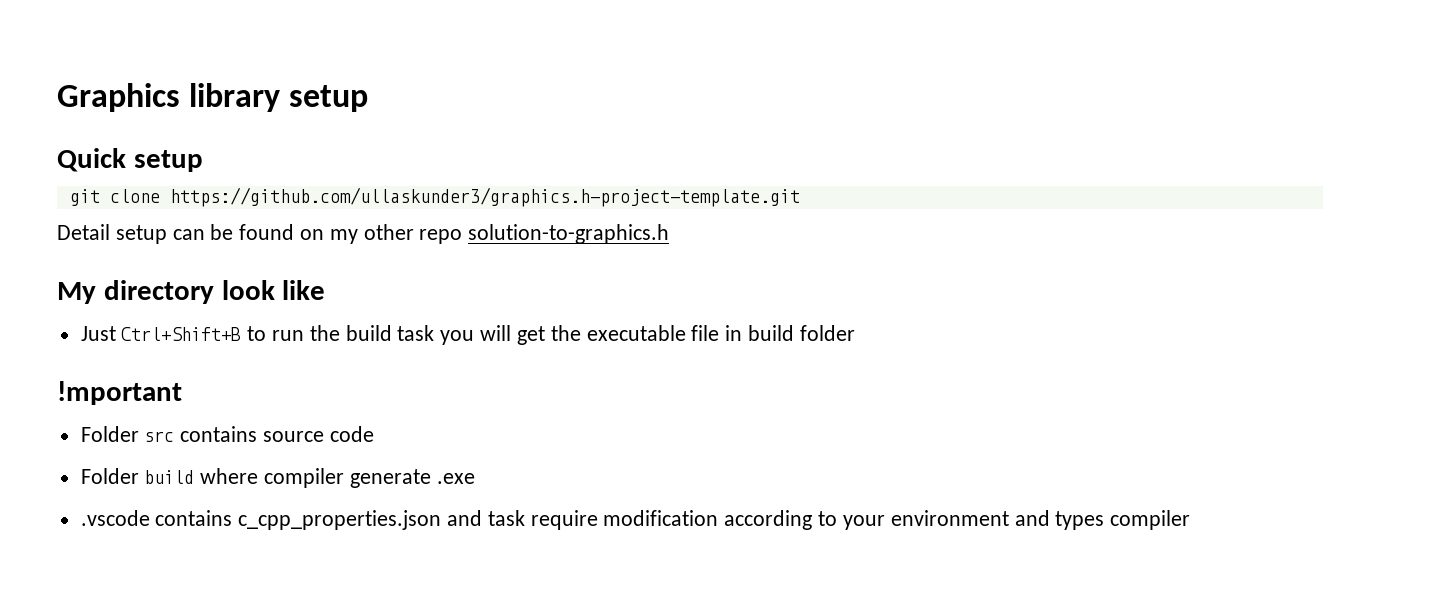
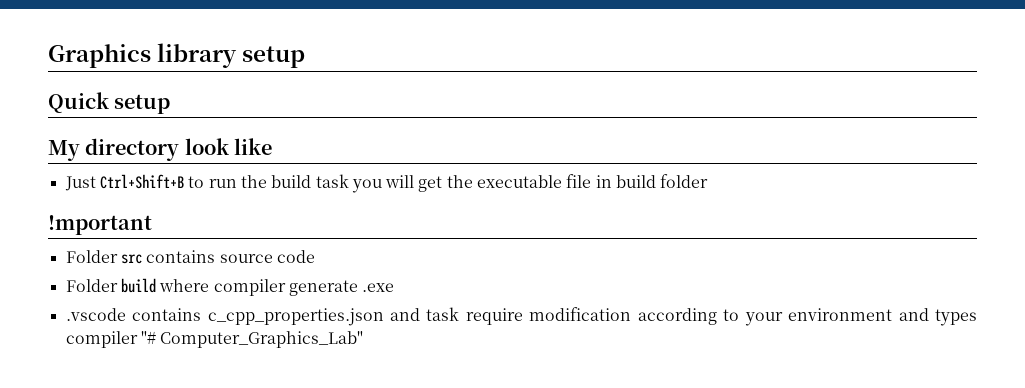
- git clone https://github.com/ullaskunder3/graphics.h-project-template.git
- Detail setup can be found on my other repo solution-to-graphics.h
- .vscode contains c_cpp_properties.json and task require modification according to your environment and types compiler
+ .vscode contains c_cpp_properties.json and task require modification according to your environment and types compiler "# Computer_Graphics_Lab"

